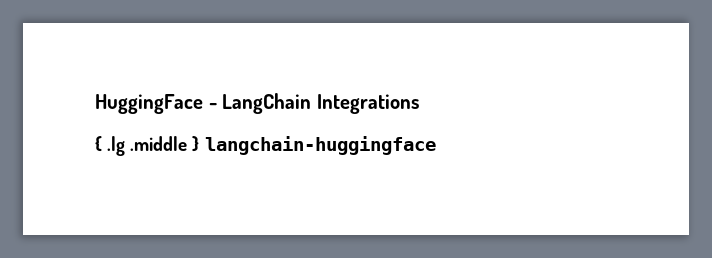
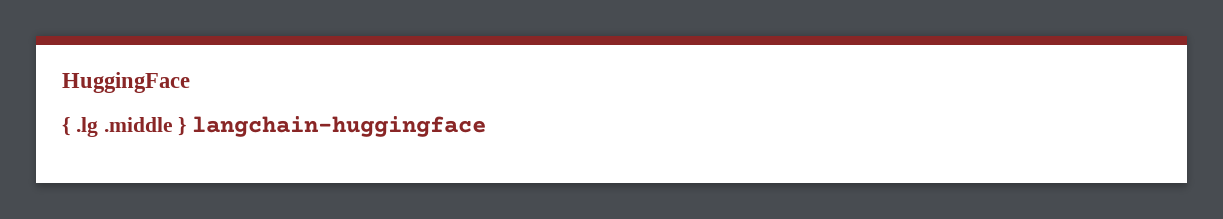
- HuggingFace - LangChain Integrations
+ HuggingFace

